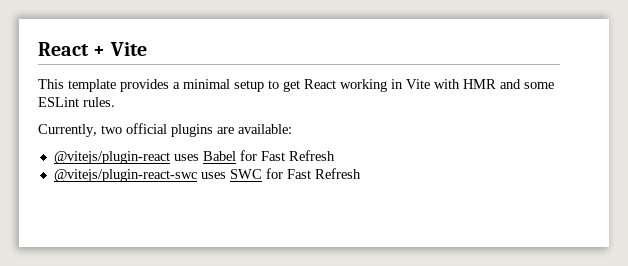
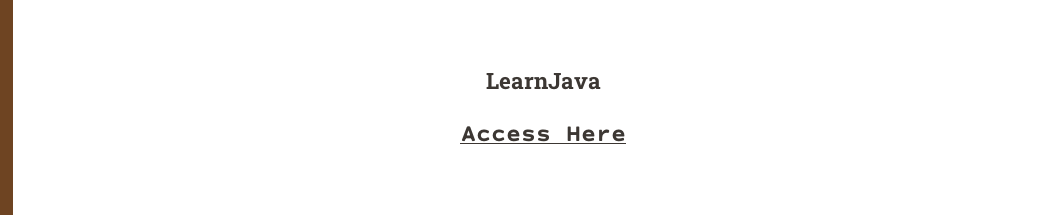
- React + Vite
- This template provides a minimal setup to get React working in Vite with HMR and some ESLint rules.
- Currently, two official plugins are available:
- @vitejs/plugin-react uses Babel for Fast Refresh
- @vitejs/plugin-react-swc uses SWC for Fast Refresh
+ LearnJava
+ Access Here

